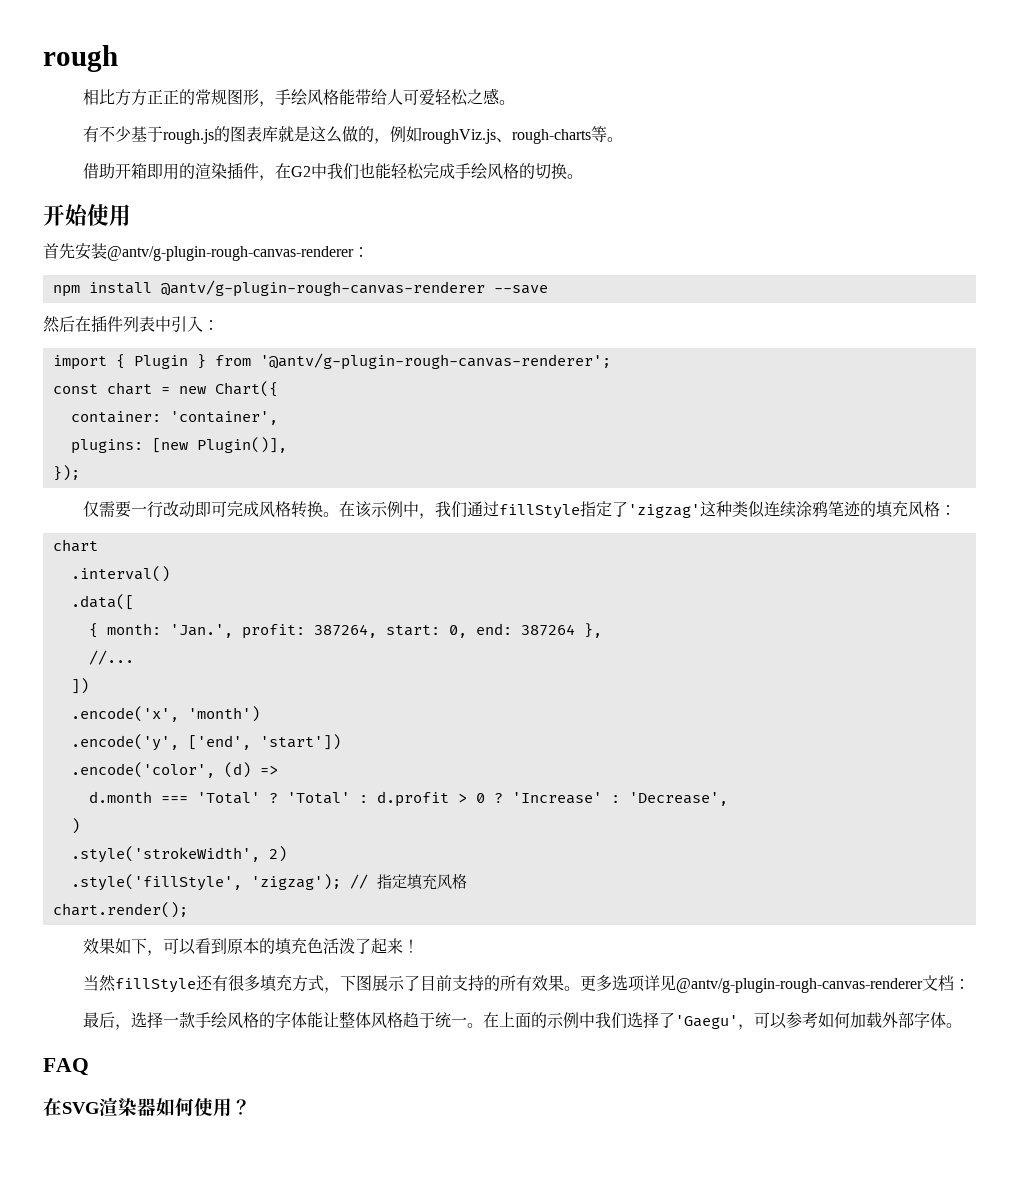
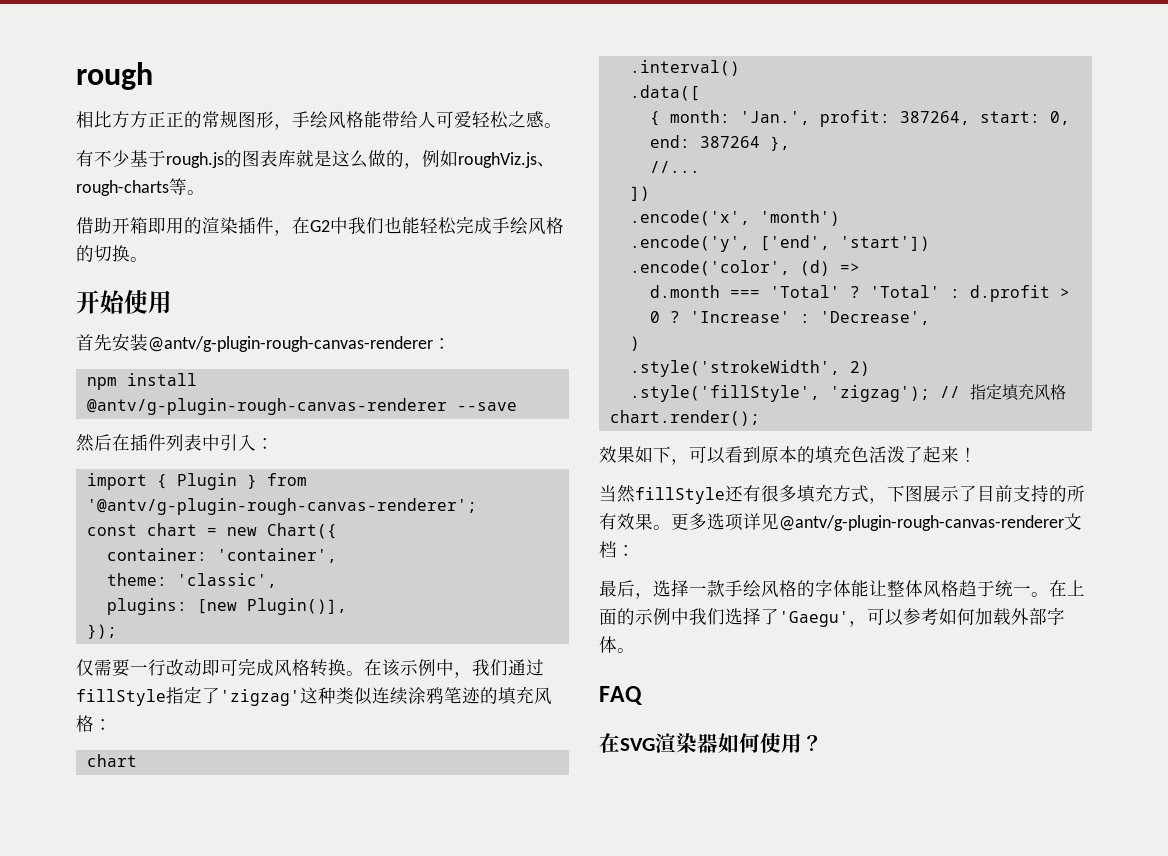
+ theme: 'classic',

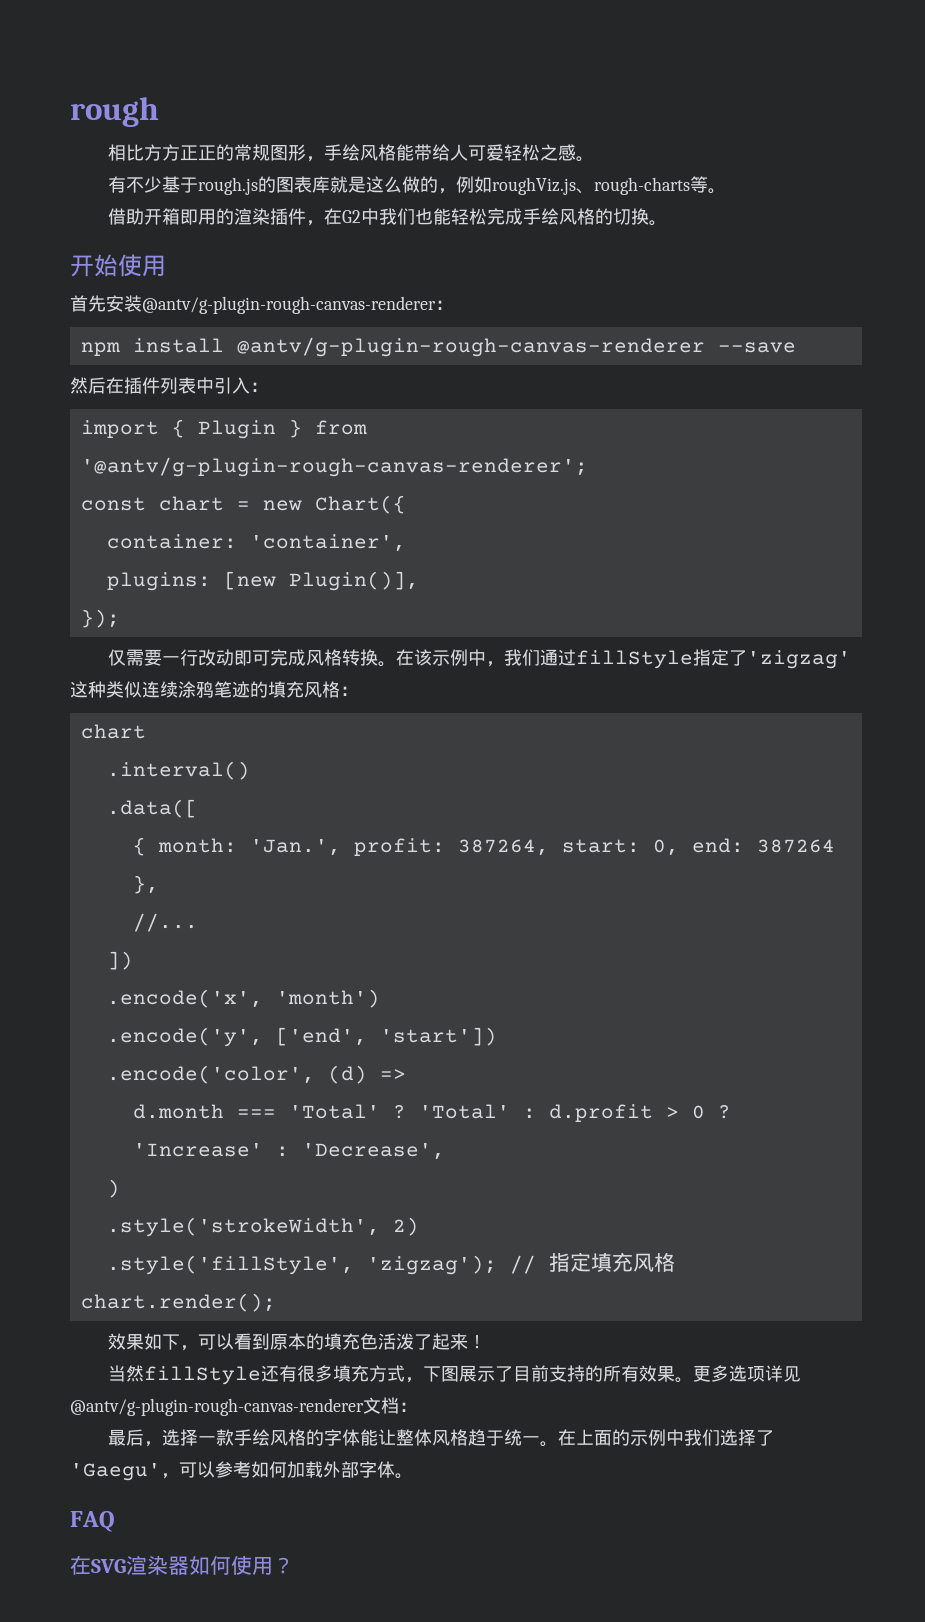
- theme: 'classic',

